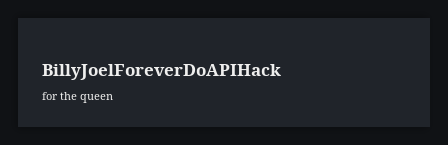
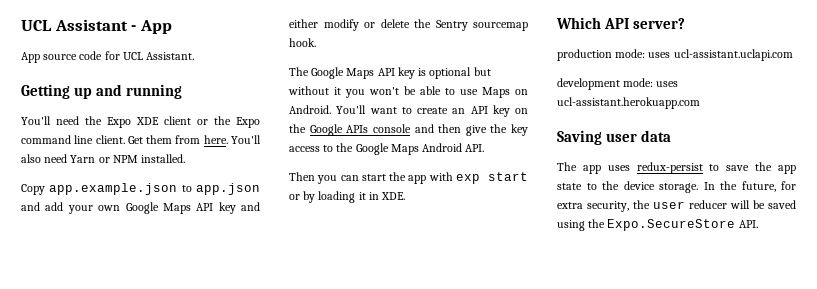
- BillyJoelForeverDoAPIHack
- for the queen
+ UCL Assistant - App
+ App source code for UCL Assistant.
+ Getting up and running
+ You'll need the Expo XDE client or the Expo command line client. Get them from here. You'll also need Yarn or NPM installed.
+ Copy app.example.json to app.json and add your own Google Maps API key and either modify or delete the Sentry sourcemap hook.
+ The Google Maps API key is optional but without it you won't be able to use Maps on Android. You'll want to create an API key on the Google APIs console and then give the key access to the Google Maps Android API.
+ Then you can start the app with exp start or by loading it in XDE.
+ Which API server?
+ production mode: uses ucl-assistant.uclapi.com
+ development mode: uses ucl-assistant.herokuapp.com
+ Saving user data
+ The app uses redux-persist to save the app state to the device storage. In the future, for extra security, the user reducer will be saved using the Expo.SecureStore API.

